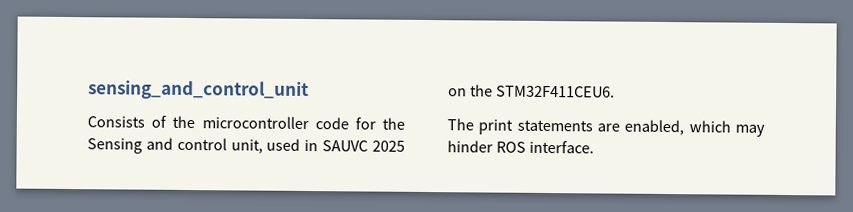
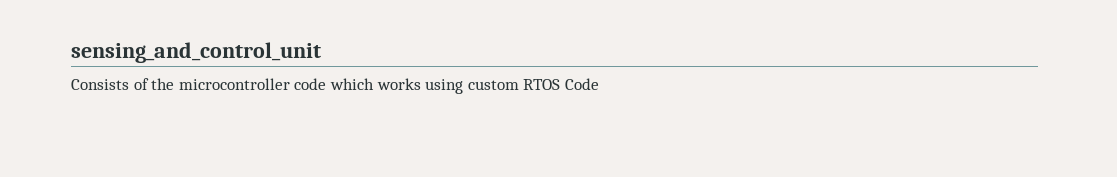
- Consists of the microcontroller code for the Sensing and control unit, used in SAUVC 2025 on the STM32F411CEU6.
- The print statements are enabled, which may hinder ROS interface.
+ Consists of the microcontroller code which works using custom RTOS Code

